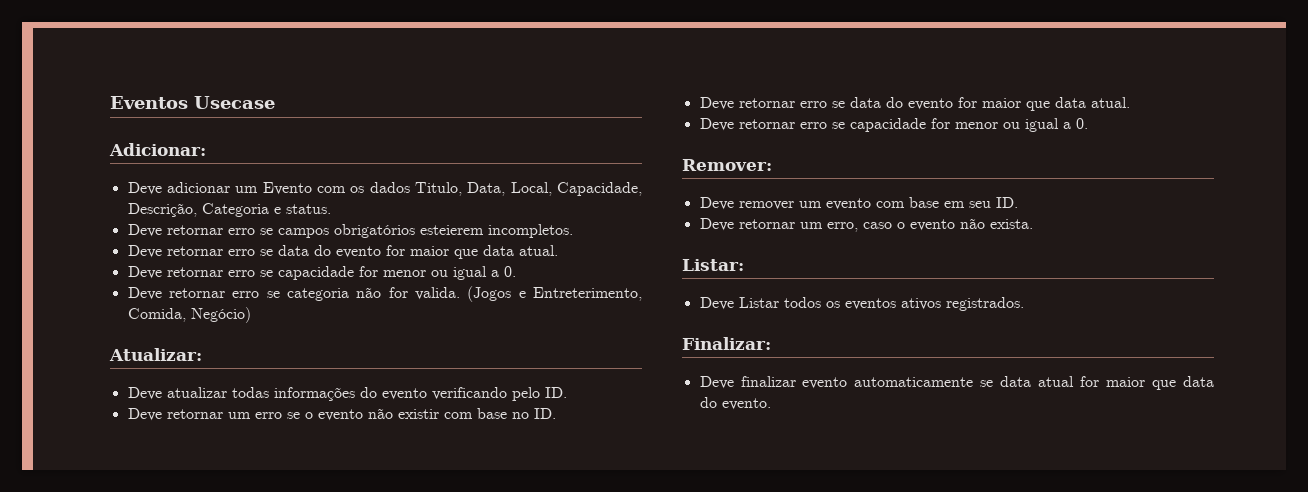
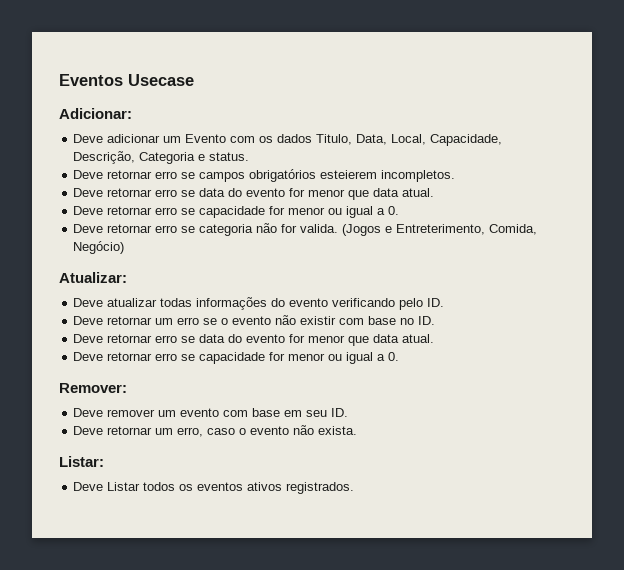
  Deve retornar erro se campos obrigatórios esteierem incompletos.
- Deve retornar erro se data do evento for maior que data atual.
+ Deve retornar erro se data do evento for menor que data atual.
  Deve retornar um erro se o evento não existir com base no ID.
- Deve retornar erro se data do evento for maior que data atual.
+ Deve retornar erro se data do evento for menor que data atual.
- Finalizar:
- Deve finalizar evento automaticamente se data atual for maior que data do evento.

